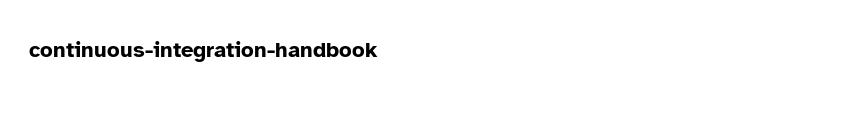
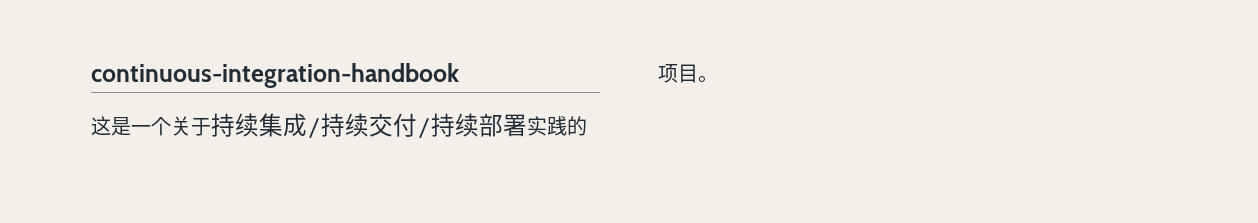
+ 这是一个关于持续集成/持续交付/持续部署实践的项目。

